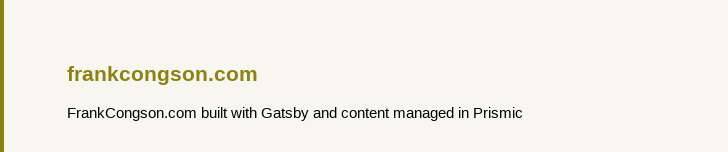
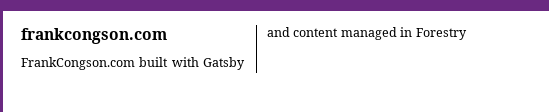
- FrankCongson.com built with Gatsby and content managed in Prismic
+ FrankCongson.com built with Gatsby and content managed in Forestry

